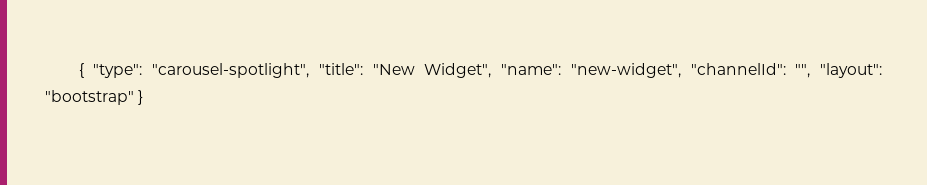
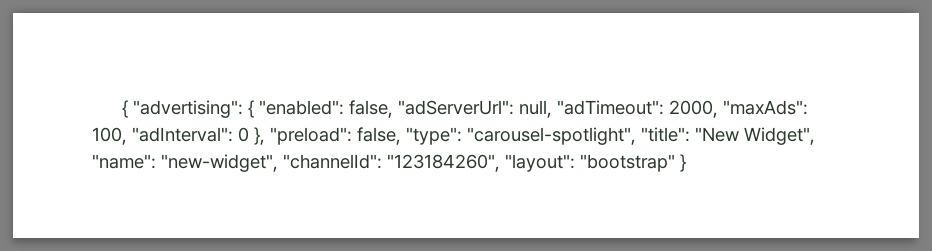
- { "type": "carousel-spotlight", "title": "New Widget", "name": "new-widget", "channelId": "", "layout": "bootstrap" }
+ { "advertising": { "enabled": false, "adServerUrl": null, "adTimeout": 2000, "maxAds": 100, "adInterval": 0 }, "preload": false, "type": "carousel-spotlight", "title": "New Widget", "name": "new-widget", "channelId": "123184260", "layout": "bootstrap" }

